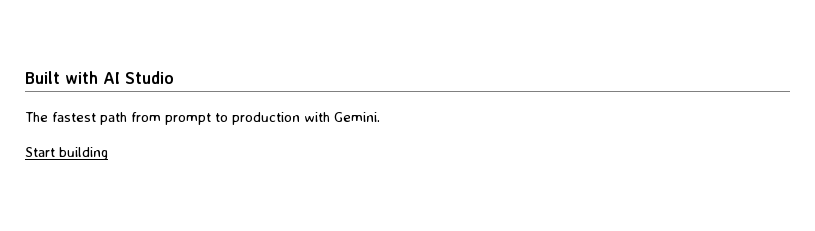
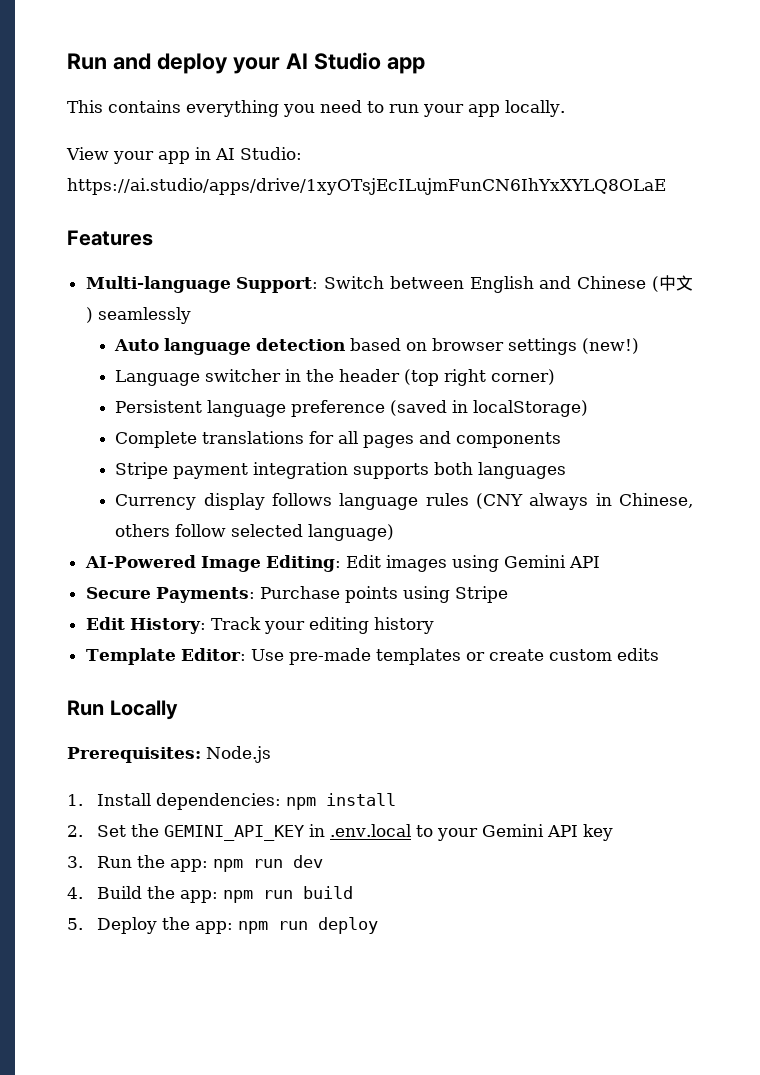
- Built with AI Studio
- The fastest path from prompt to production with Gemini.
- Start building
+ Run and deploy your AI Studio app
+ This contains everything you need to run your app locally.
+ View your app in AI Studio: https://ai.studio/apps/drive/1xyOTsjEcILujmFunCN6IhYxXYLQ8OLaE
+ Features
+ Multi-language Support: Switch between English and Chinese (中文) seamlessly
+ Auto language detection based on browser settings (new!)
+ Language switcher in the header (top right corner)
+ Persistent language preference (saved in localStorage)
+ Complete translations for all pages and components
+ Stripe payment integration supports both languages
+ Currency display follows language rules (CNY always in Chinese, others follow selected language)
+ AI-Powered Image Editing: Edit images using Gemini API
+ Secure Payments: Purchase points using Stripe
+ Edit History: Track your editing history
+ Template Editor: Use pre-made templates or create custom edits
+ Run Locally
+ Prerequisites: Node.js
+ 1. Install dependencies: npm install
+ 2. Set the GEMINI_API_KEY in .env.local to your Gemini API key
+ 3. Run the app: npm run dev
+ 4. Build the app: npm run build
+ 5. Deploy the app: npm run deploy

